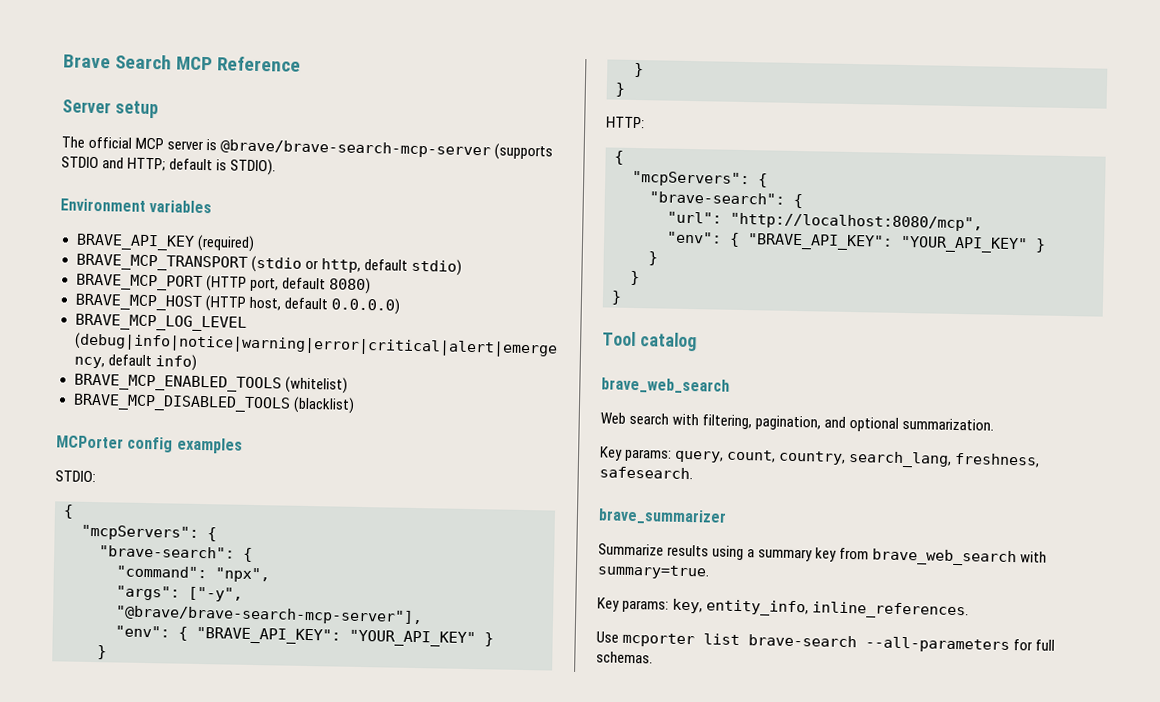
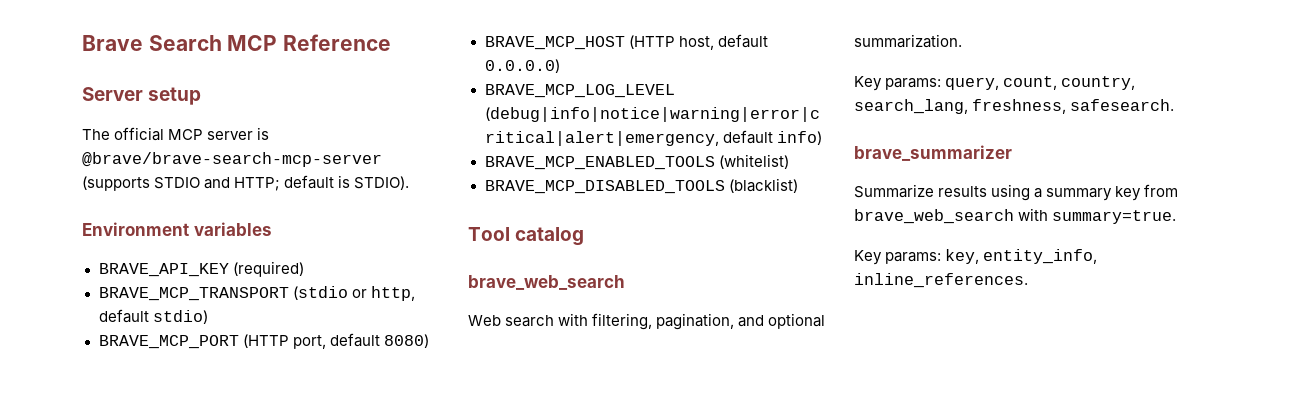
- MCPorter config examples
- STDIO:
- {
- "mcpServers": {
- "brave-search": {
- "command": "npx",
- "args": ["-y", "@brave/brave-search-mcp-server"],
- "env": { "BRAVE_API_KEY": "YOUR_API_KEY" }
- }
- }
- }
- HTTP:
- {
- "mcpServers": {
- "brave-search": {
- "url": "http://localhost:8080/mcp",
- "env": { "BRAVE_API_KEY": "YOUR_API_KEY" }
- }
- }
- }
- Use mcporter list brave-search --all-parameters for full schemas.

